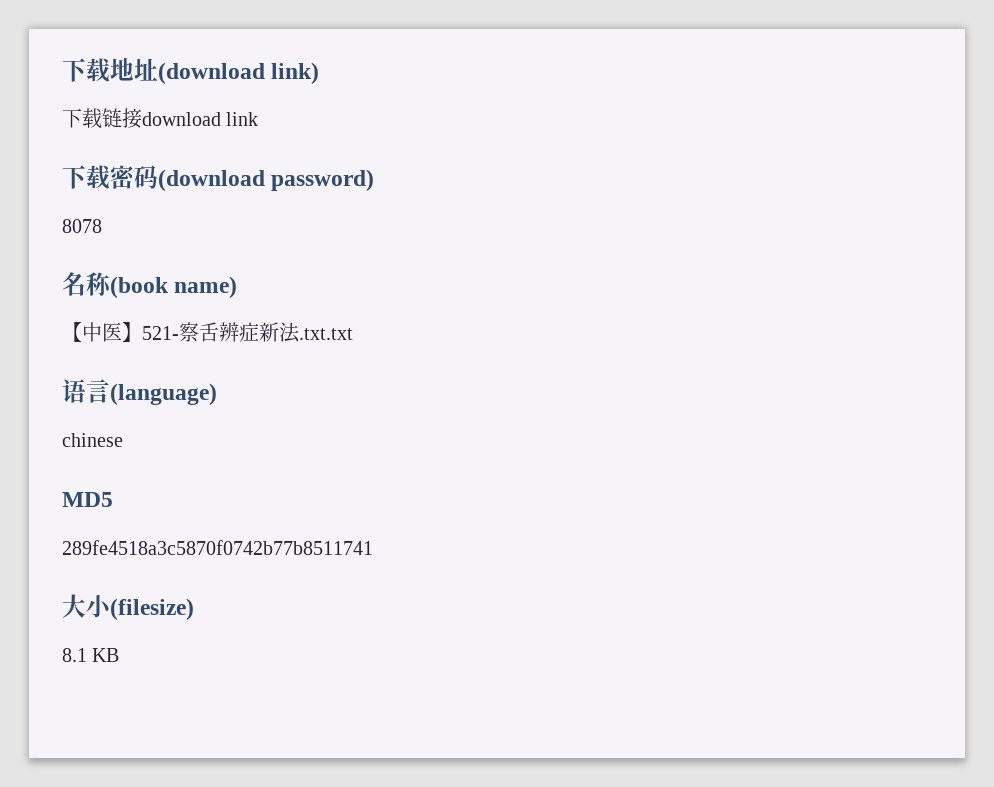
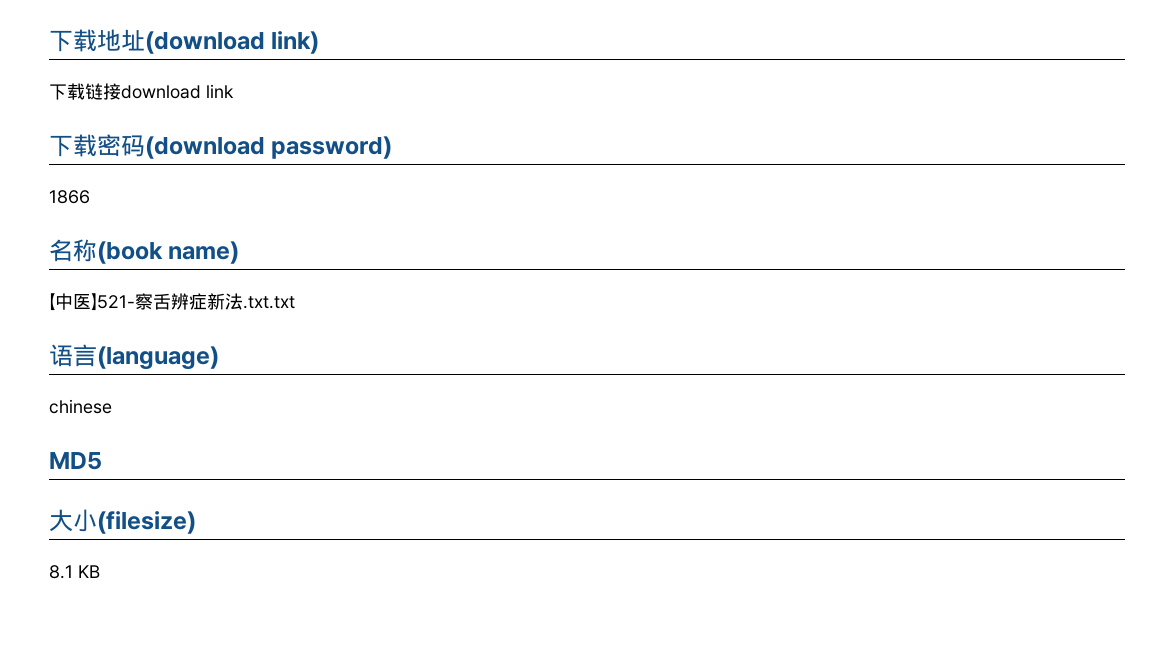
- 8078
+ 1866
- 289fe4518a3c5870f0742b77b8511741

